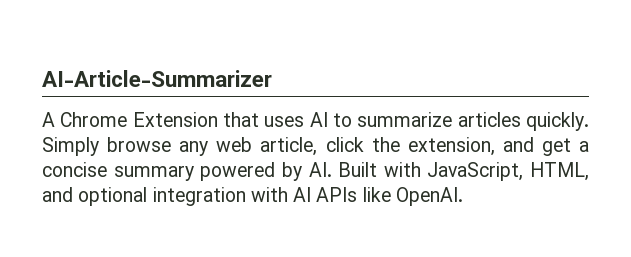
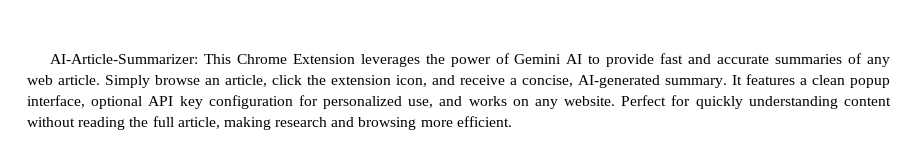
- AI-Article-Summarizer
- A Chrome Extension that uses AI to summarize articles quickly. Simply browse any web article, click the extension, and get a concise summary powered by AI. Built with JavaScript, HTML, and optional integration with AI APIs like OpenAI.
+ AI-Article-Summarizer: This Chrome Extension leverages the power of Gemini AI to provide fast and accurate summaries of any web article. Simply browse an article, click the extension icon, and receive a concise, AI-generated summary. It features a clean popup interface, optional API key configuration for personalized use, and works on any website. Perfect for quickly understanding content without reading the full article, making research and browsing more efficient.

